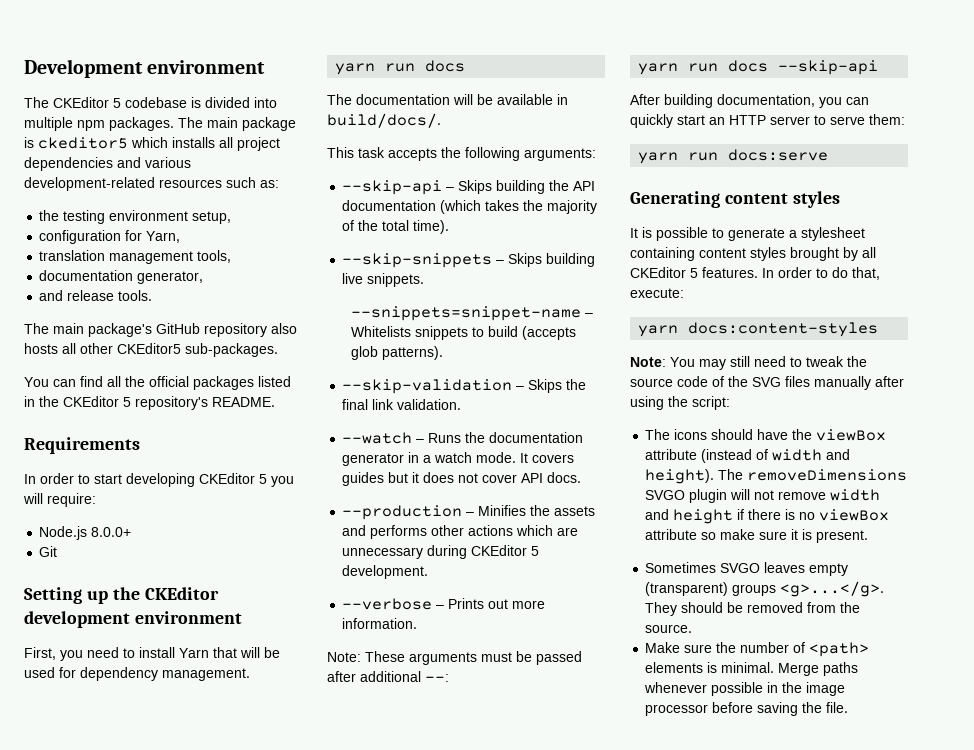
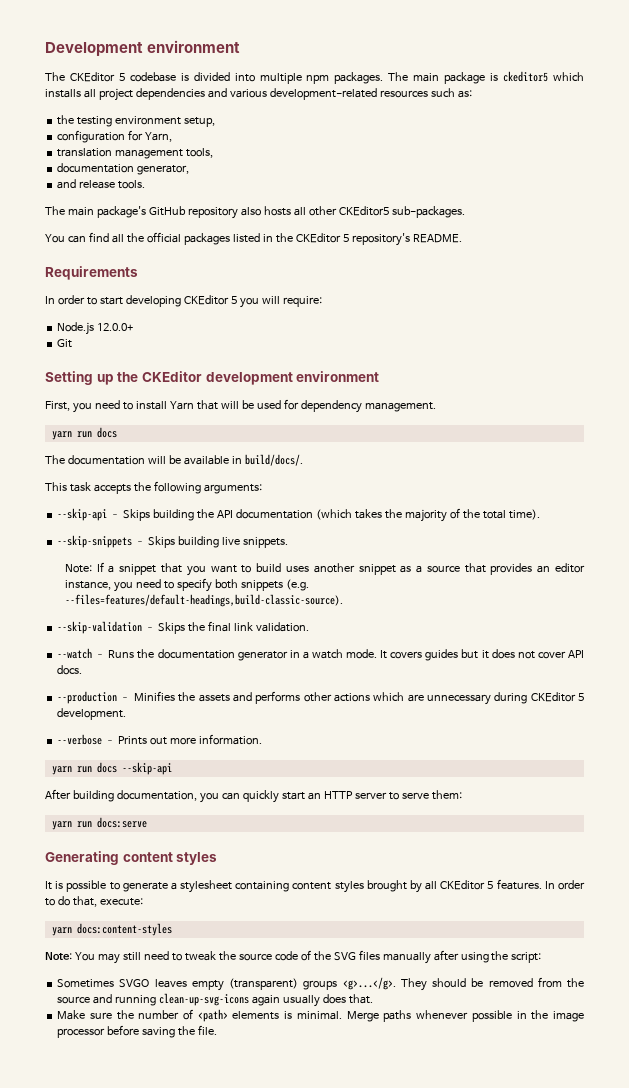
- Node.js 8.0.0+
+ Node.js 12.0.0+
- --snippets=snippet-name – Whitelists snippets to build (accepts glob patterns).
+ Note: If a snippet that you want to build uses another snippet as a source that provides an editor instance, you need to specify both snippets (e.g. --files=features/default-headings,build-classic-source).
- Note: These arguments must be passed after additional --:
- The icons should have the viewBox attribute (instead of width and height). The removeDimensions SVGO plugin will not remove width and height if there is no viewBox attribute so make sure it is present.
- Sometimes SVGO leaves empty (transparent) groups <g>...</g>. They should be removed from the source.
+ Sometimes SVGO leaves empty (transparent) groups <g>...</g>. They should be removed from the source and running clean-up-svg-icons again usually does that.

